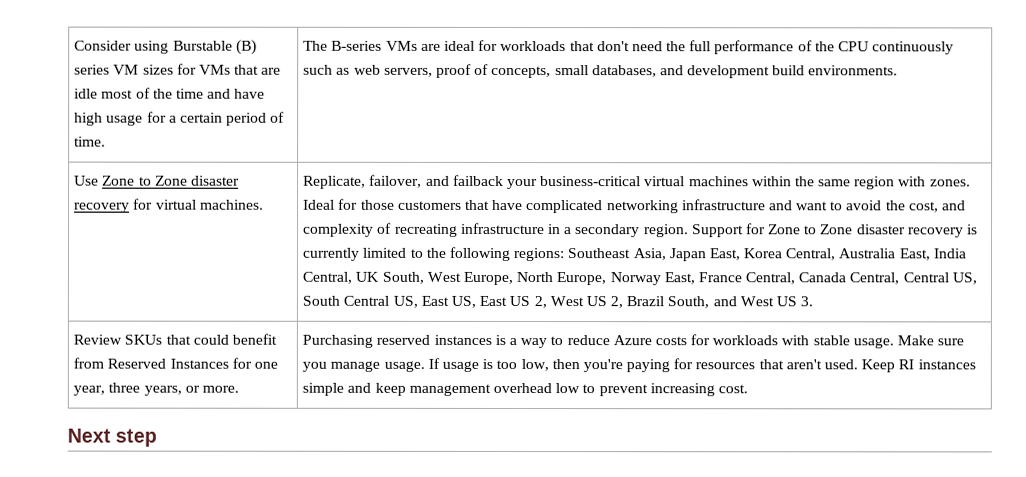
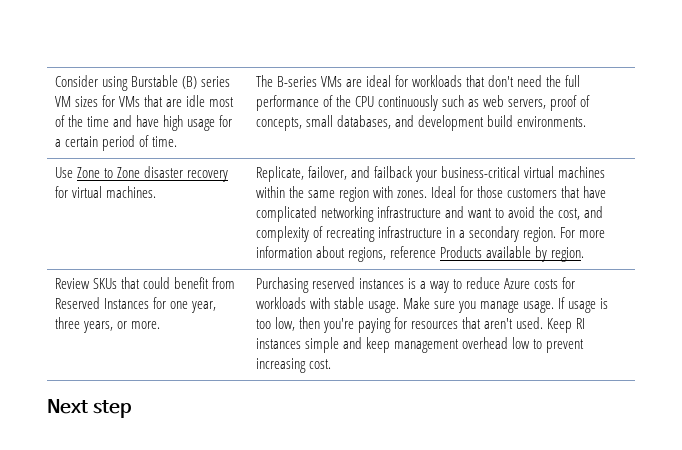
- Support for Zone to Zone disaster recovery is currently limited to the following regions: Southeast Asia, Japan East, Korea Central, Australia East, India Central, UK South, West Europe, North Europe, Norway East, France Central, Canada Central, Central US, South Central US, East US, East US 2, West US 2, Brazil South, and West US 3.
+ For more information about regions, reference Products available by region.

